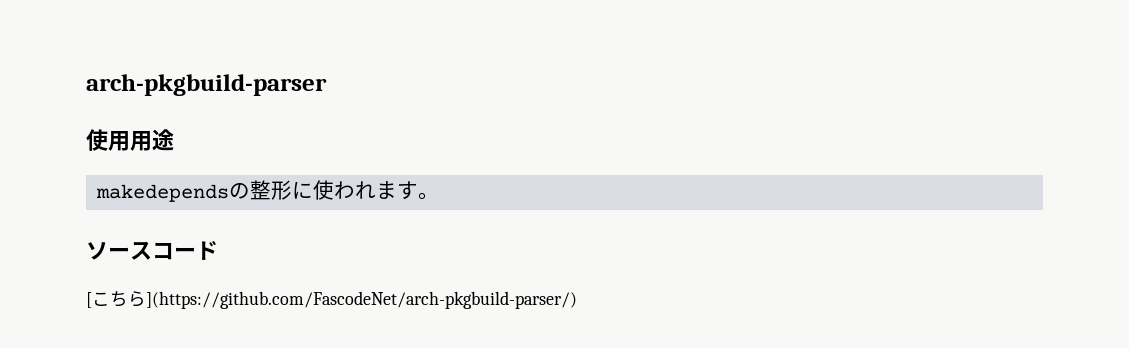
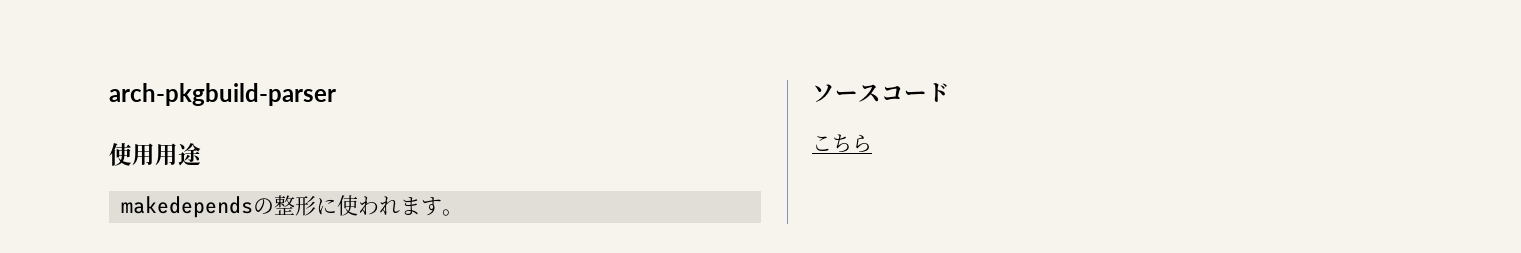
- [こちら](https://github.com/FascodeNet/arch-pkgbuild-parser/)
+ こちら

